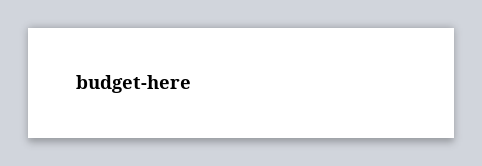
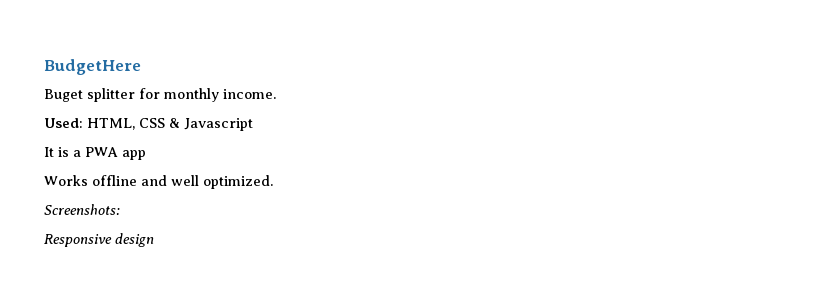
- budget-here
+ BudgetHere
+ Buget splitter for monthly income.
+ Used: HTML, CSS & Javascript
+ It is a PWA app
+ Works offline and well optimized.
+ Screenshots:
+ Responsive design

